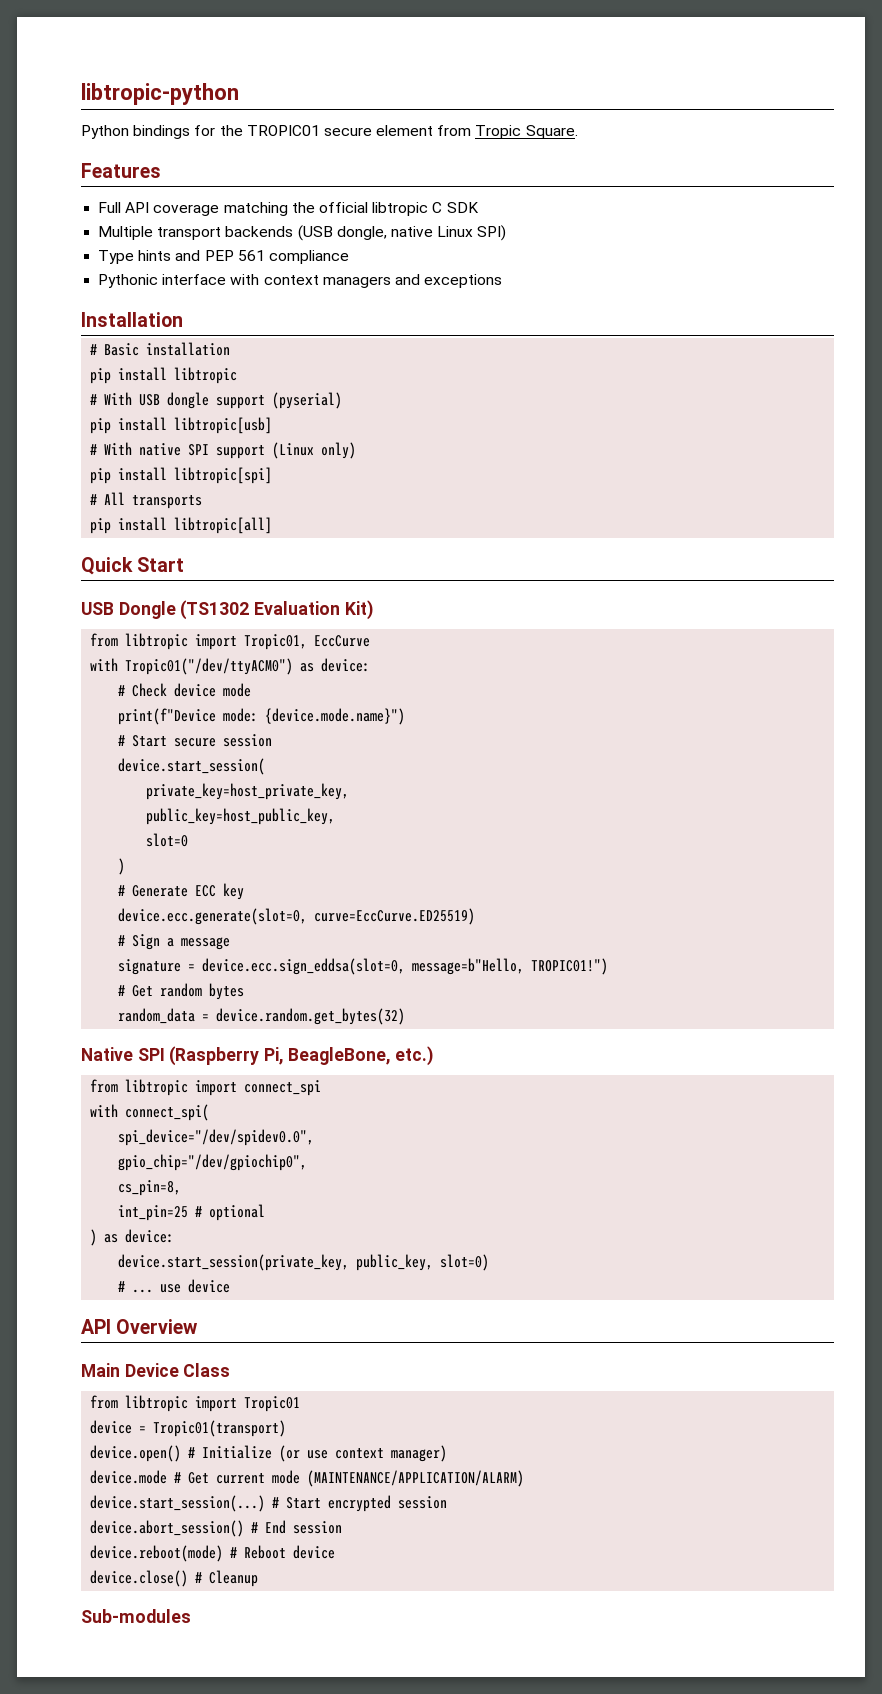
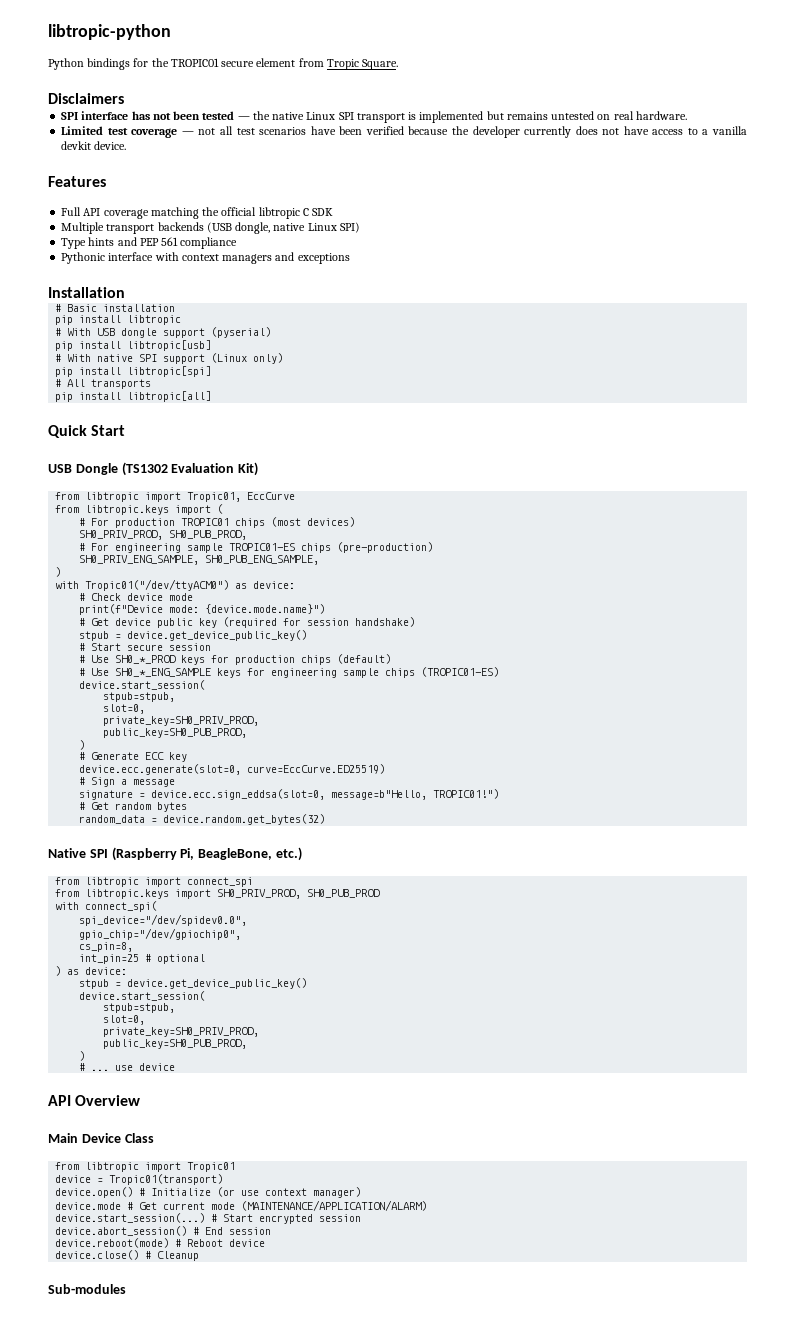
+ Disclaimers
+ SPI interface has not been tested — the native Linux SPI transport is implemented but remains untested on real hardware.
+ Limited test coverage — not all test scenarios have been verified because the developer currently does not have access to a vanilla devkit device.
+ from libtropic.keys import (
+ # For production TROPIC01 chips (most devices)
+ SH0_PRIV_PROD, SH0_PUB_PROD,
+ # For engineering sample TROPIC01-ES chips (pre-production)
+ SH0_PRIV_ENG_SAMPLE, SH0_PUB_ENG_SAMPLE,
+ )
+ # Get device public key (required for session handshake)
+ stpub = device.get_device_public_key()
  # Start secure session
+ # Use SH0_*_PROD keys for production chips (default)
+ # Use SH0_*_ENG_SAMPLE keys for engineering sample chips (TROPIC01-ES)
  device.start_session(
- private_key=host_private_key,
- public_key=host_public_key,
- slot=0
+ stpub=stpub,
+ slot=0,
+ private_key=SH0_PRIV_PROD,
+ public_key=SH0_PUB_PROD,
+ from libtropic.keys import SH0_PRIV_PROD, SH0_PUB_PROD
  ) as device:
- device.start_session(private_key, public_key, slot=0)
+ stpub = device.get_device_public_key()
+ device.start_session(
+ stpub=stpub,
+ slot=0,
+ private_key=SH0_PRIV_PROD,
+ public_key=SH0_PUB_PROD,
+ )

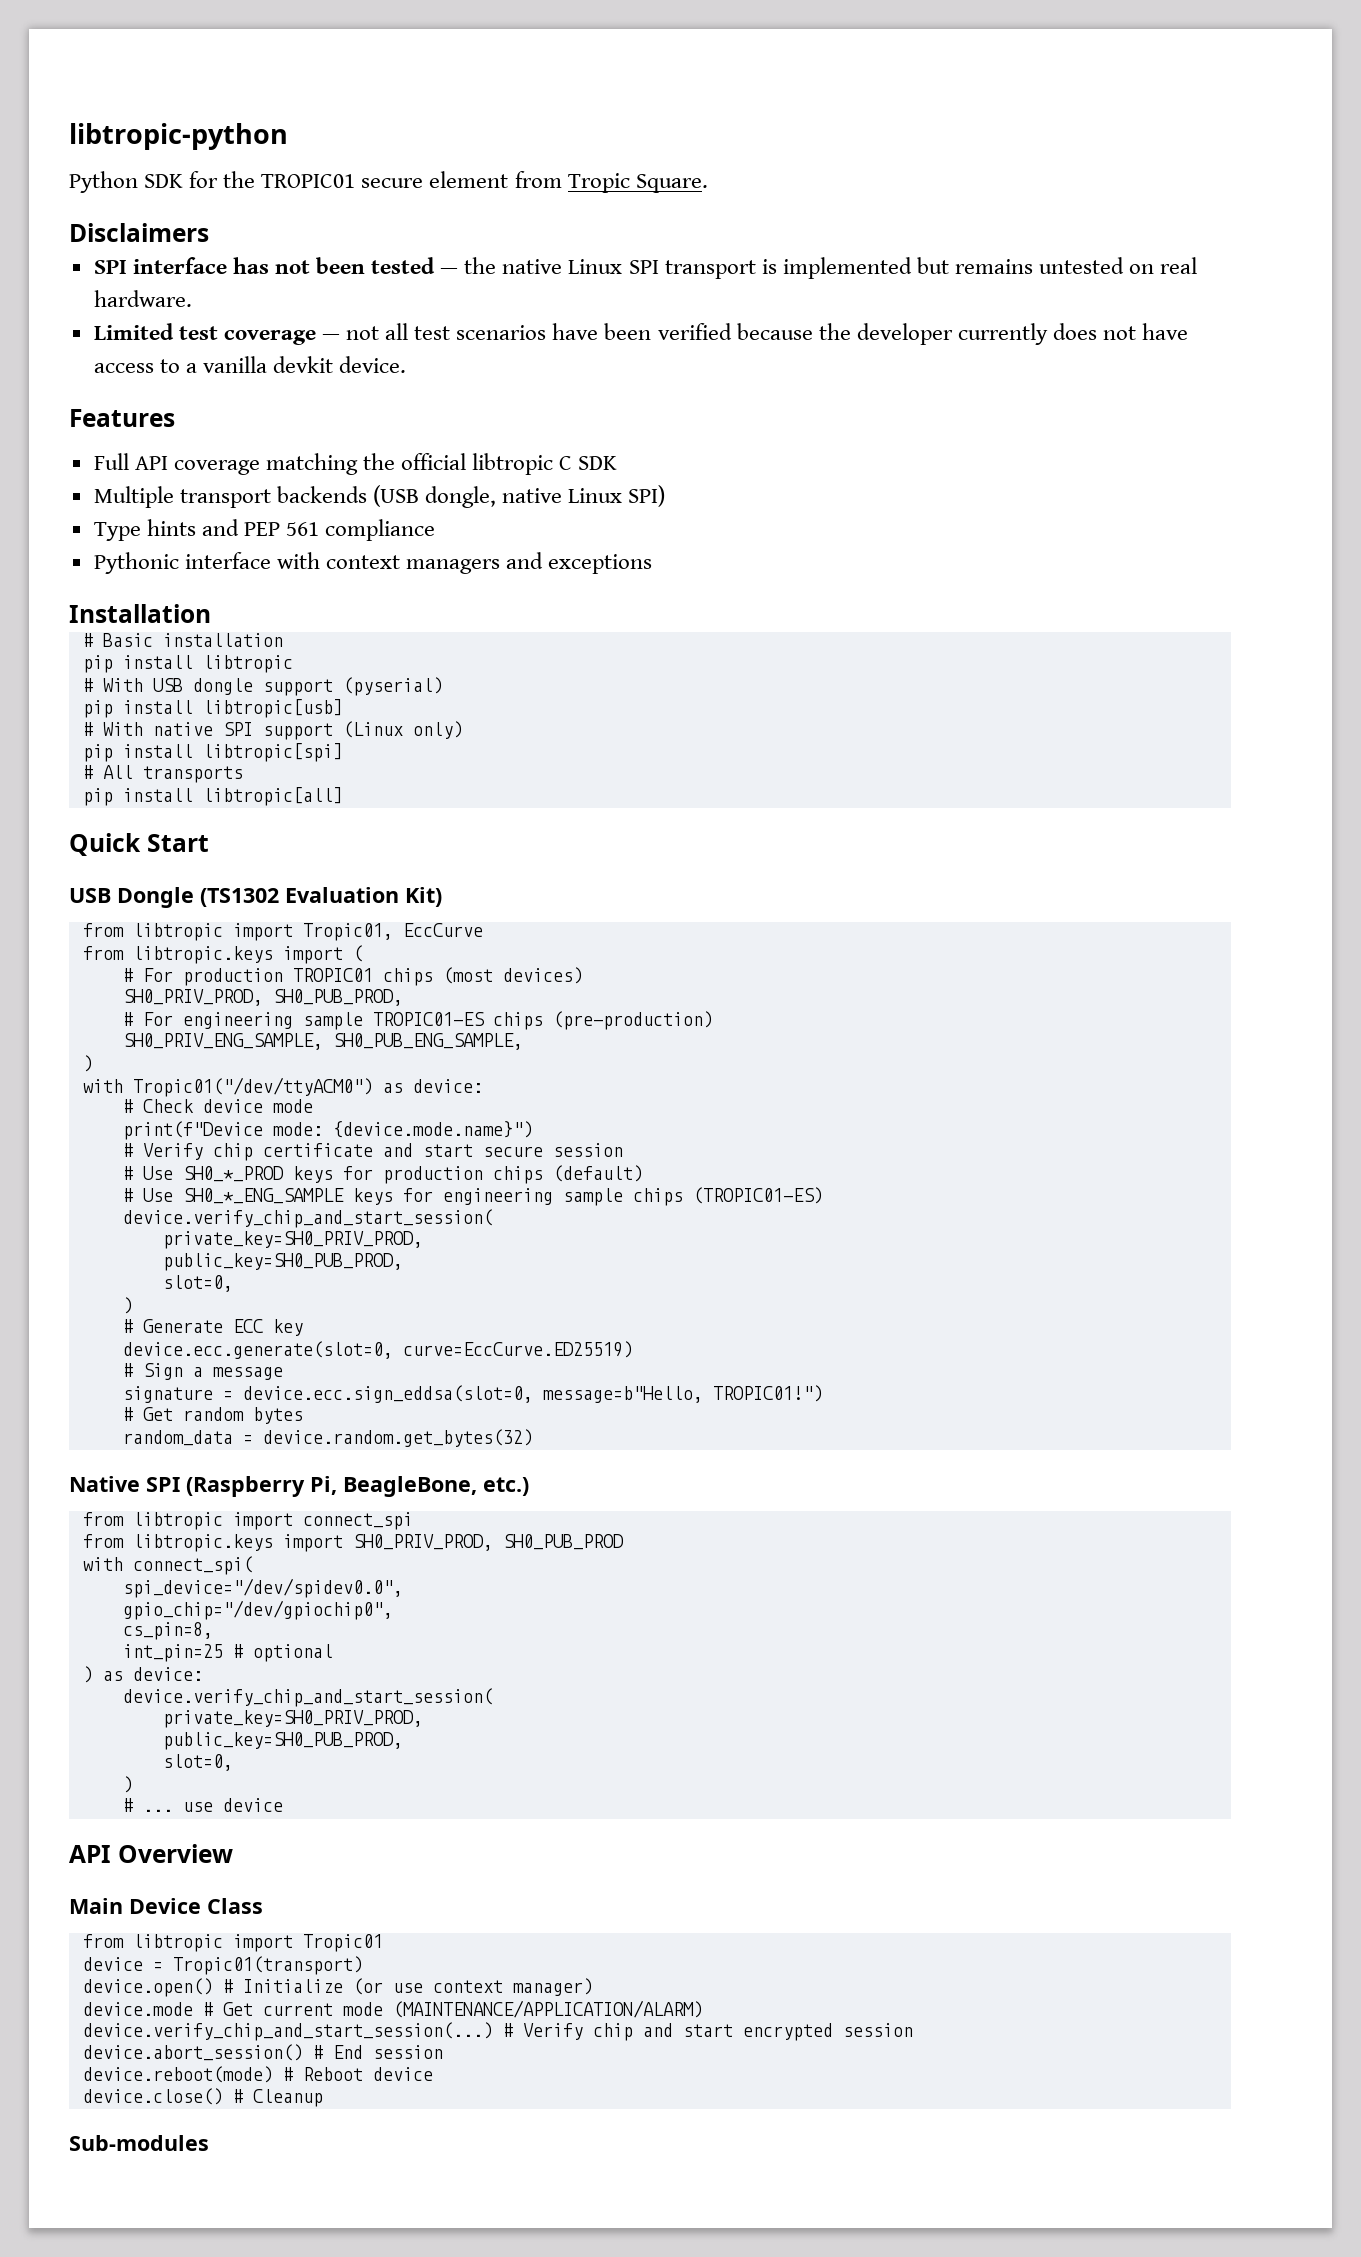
- Python bindings for the TROPIC01 secure element from Tropic Square.
+ Python SDK for the TROPIC01 secure element from Tropic Square.
- # Get device public key (required for session handshake)
- stpub = device.get_device_public_key()
- # Start secure session
+ # Verify chip certificate and start secure session
  # Use SH0_*_ENG_SAMPLE keys for engineering sample chips (TROPIC01-ES)
- device.start_session(
- stpub=stpub,
- slot=0,
+ device.verify_chip_and_start_session(
  private_key=SH0_PRIV_PROD,
  public_key=SH0_PUB_PROD,
+ slot=0,
  ) as device:
- stpub = device.get_device_public_key()
- device.start_session(
- stpub=stpub,
- slot=0,
+ device.verify_chip_and_start_session(
  private_key=SH0_PRIV_PROD,
  public_key=SH0_PUB_PROD,
+ slot=0,
- device.start_session(...) # Start encrypted session
+ device.verify_chip_and_start_session(...) # Verify chip and start encrypted session

